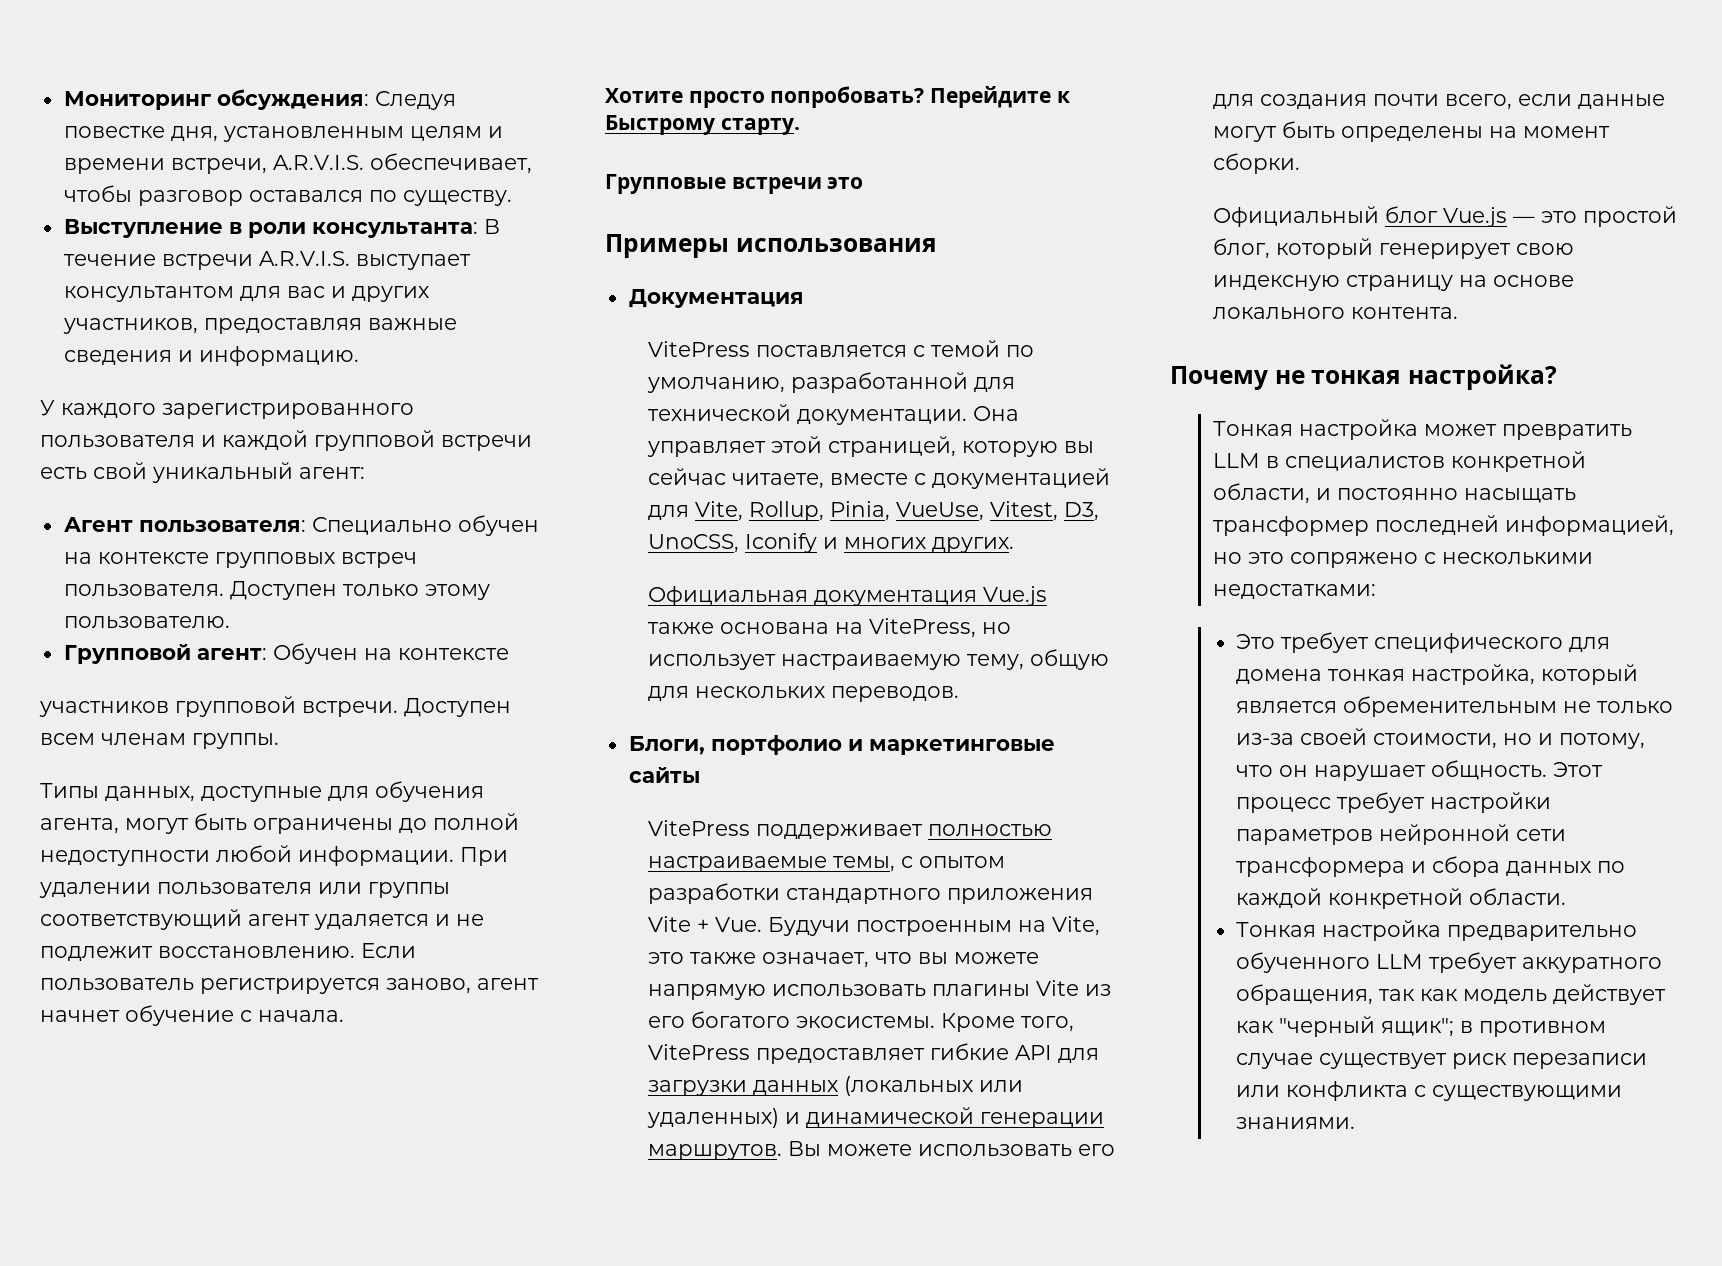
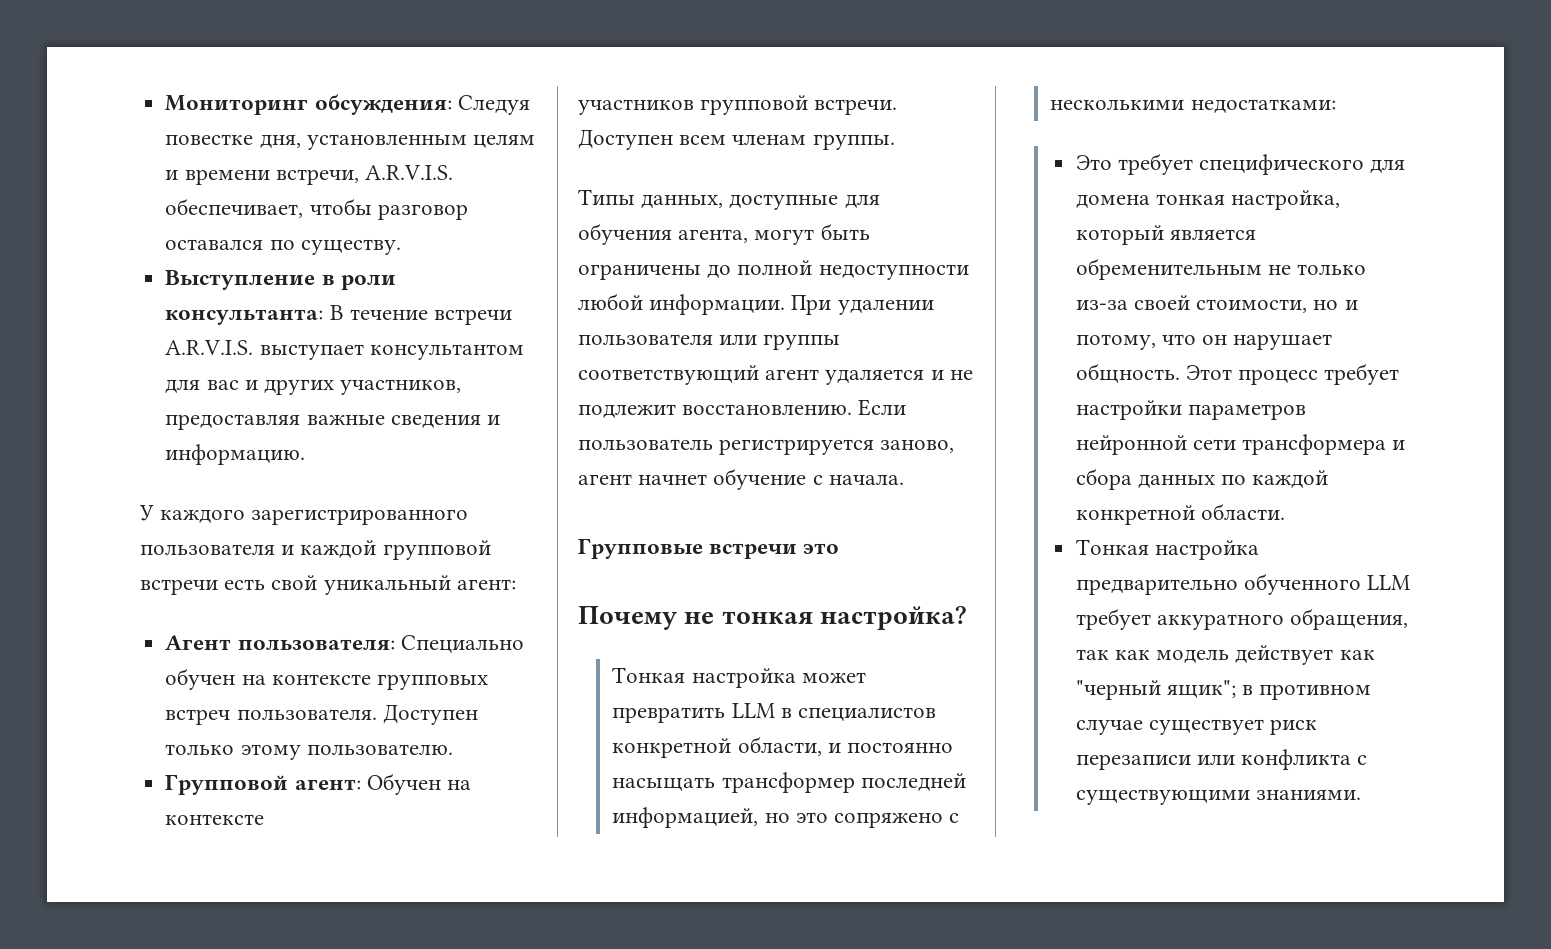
- Хотите просто попробовать? Перейдите к Быстрому старту.
  Групповые встречи это
- Примеры использования
- Документация
- VitePress поставляется с темой по умолчанию, разработанной для технической документации. Она управляет этой страницей, которую вы сейчас читаете, вместе с документацией для Vite, Rollup, Pinia, VueUse, Vitest, D3, UnoCSS, Iconify и многих других.
- Официальная документация Vue.js также основана на VitePress, но использует настраиваемую тему, общую для нескольких переводов.
- Блоги, портфолио и маркетинговые сайты
- VitePress поддерживает полностью настраиваемые темы, с опытом разработки стандартного приложения Vite + Vue. Будучи построенным на Vite, это также означает, что вы можете напрямую использовать плагины Vite из его богатого экосистемы. Кроме того, VitePress предоставляет гибкие API для загрузки данных (локальных или удаленных) и динамической генерации маршрутов. Вы можете использовать его для создания почти всего, если данные могут быть определены на момент сборки.
- Официальный блог Vue.js — это простой блог, который генерирует свою индексную страницу на основе локального контента.

